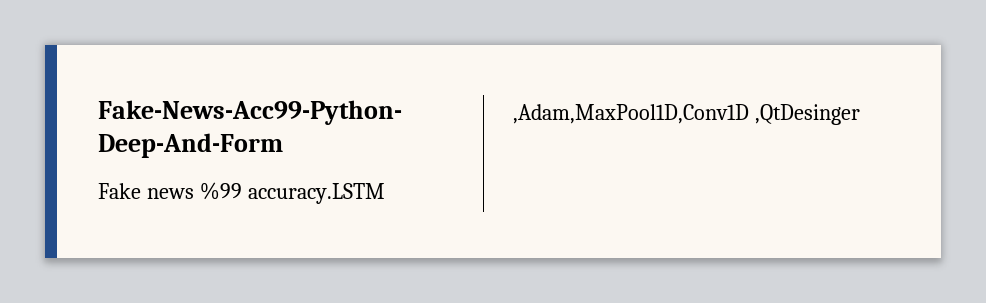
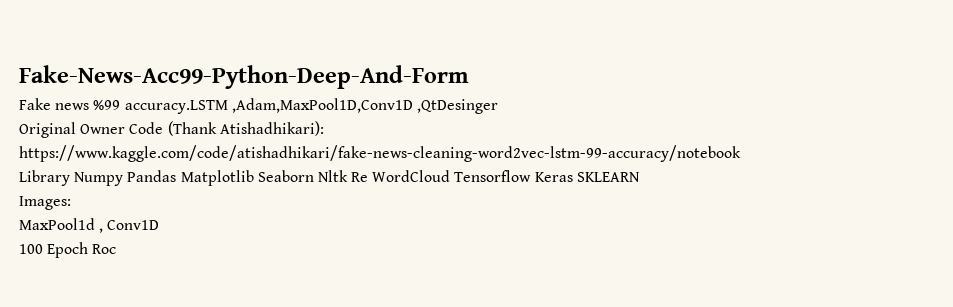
+ Original Owner Code (Thank Atishadhikari):
+ https://www.kaggle.com/code/atishadhikari/fake-news-cleaning-word2vec-lstm-99-accuracy/notebook
+ Library Numpy Pandas Matplotlib Seaborn Nltk Re WordCloud Tensorflow Keras SKLEARN
+ Images:
+ MaxPool1d , Conv1D
+ 100 Epoch Roc

